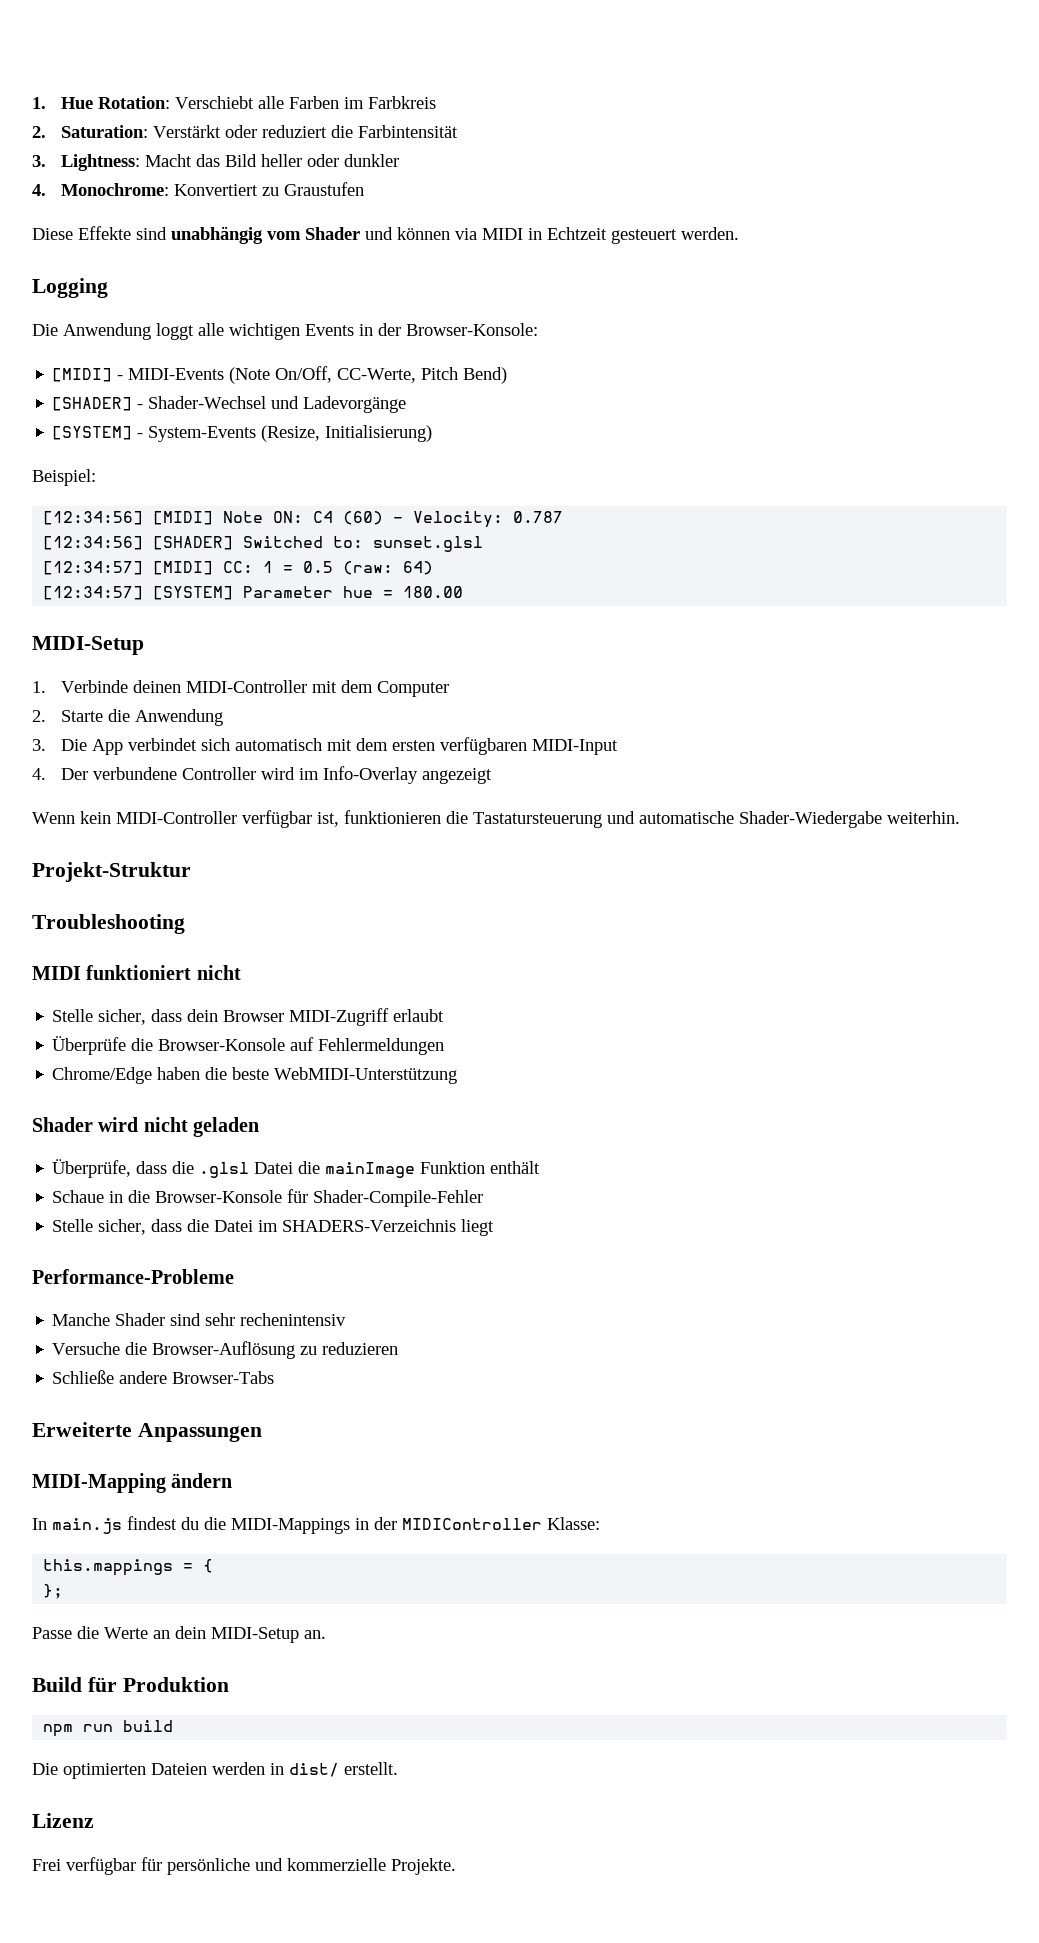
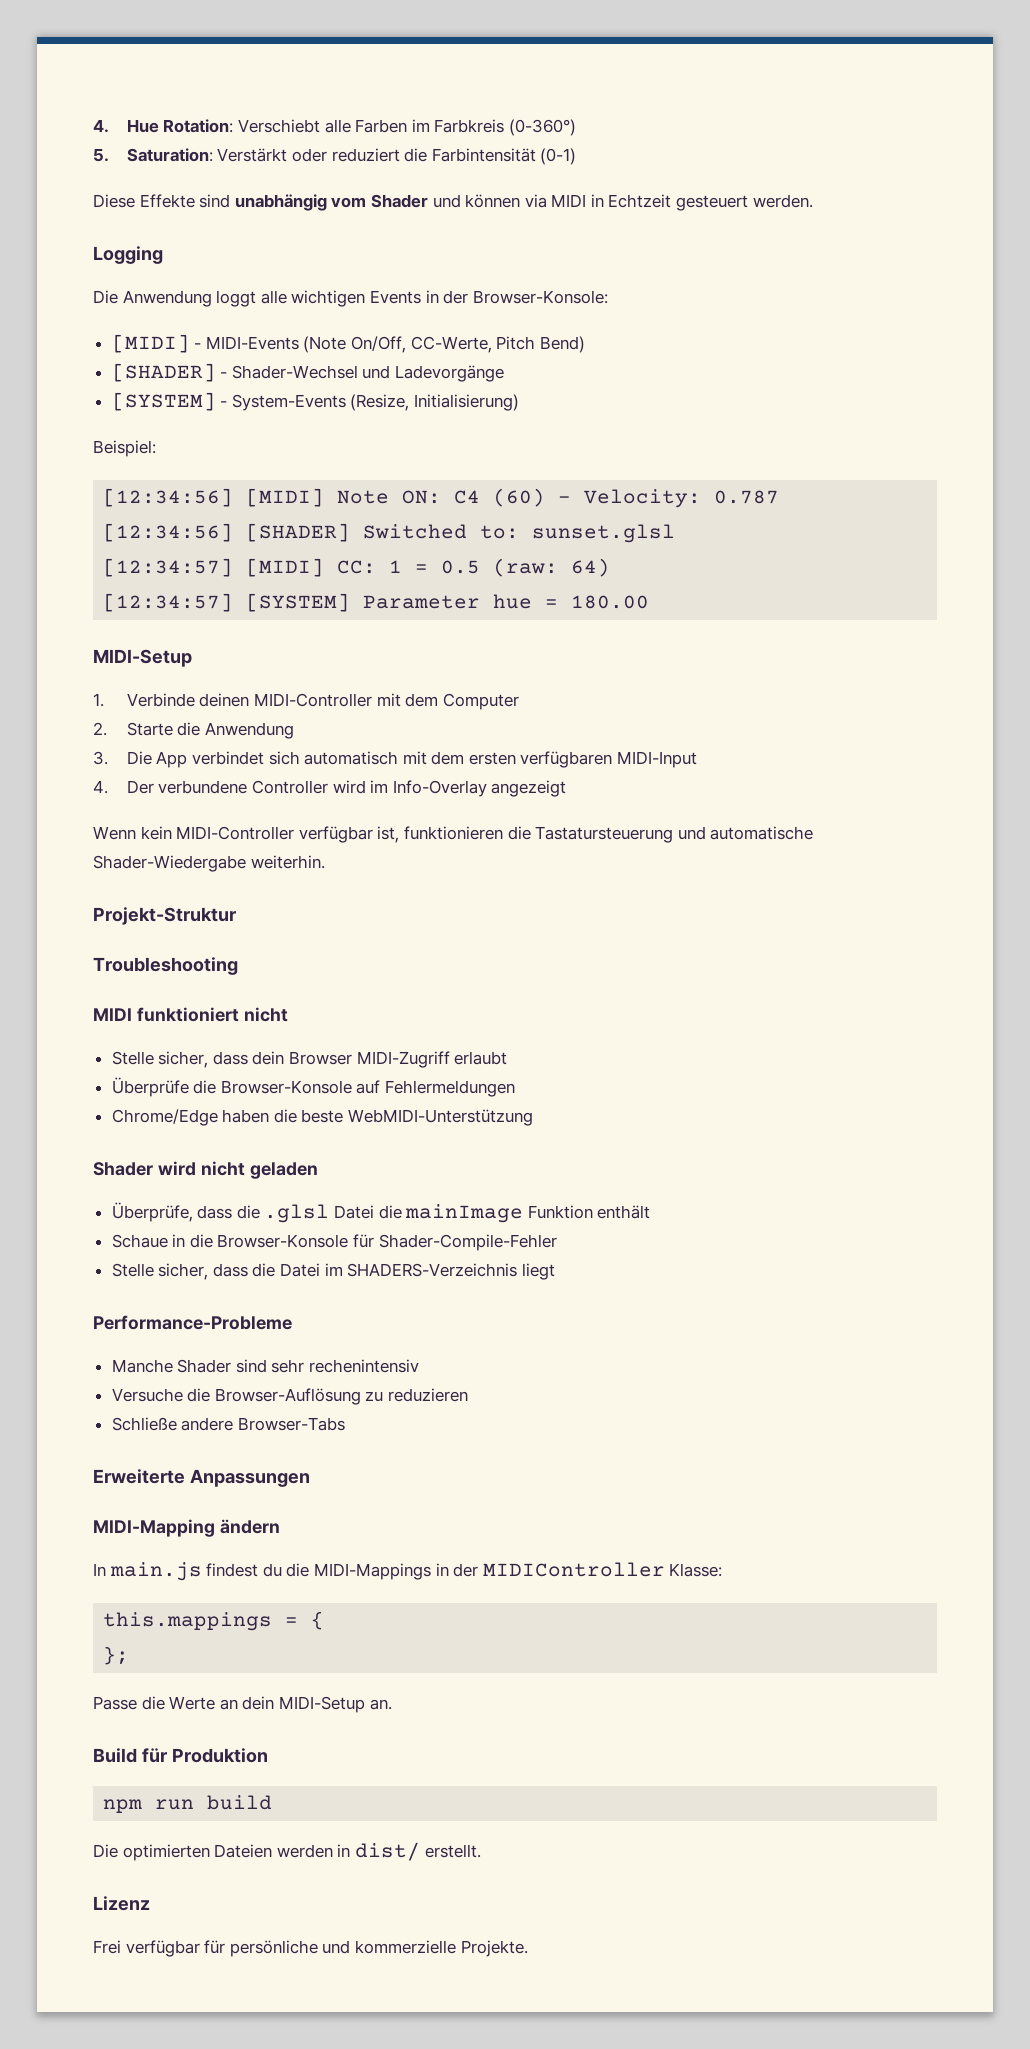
- 1. Hue Rotation: Verschiebt alle Farben im Farbkreis
- 2. Saturation: Verstärkt oder reduziert die Farbintensität
- 3. Lightness: Macht das Bild heller oder dunkler
- 4. Monochrome: Konvertiert zu Graustufen
+ 4. Hue Rotation: Verschiebt alle Farben im Farbkreis (0-360°)
+ 5. Saturation: Verstärkt oder reduziert die Farbintensität (0-1)

